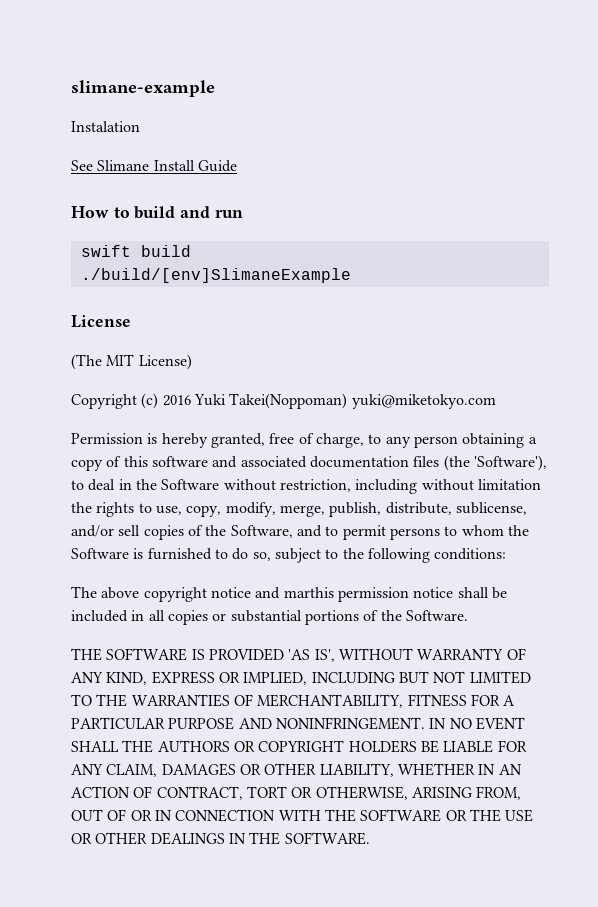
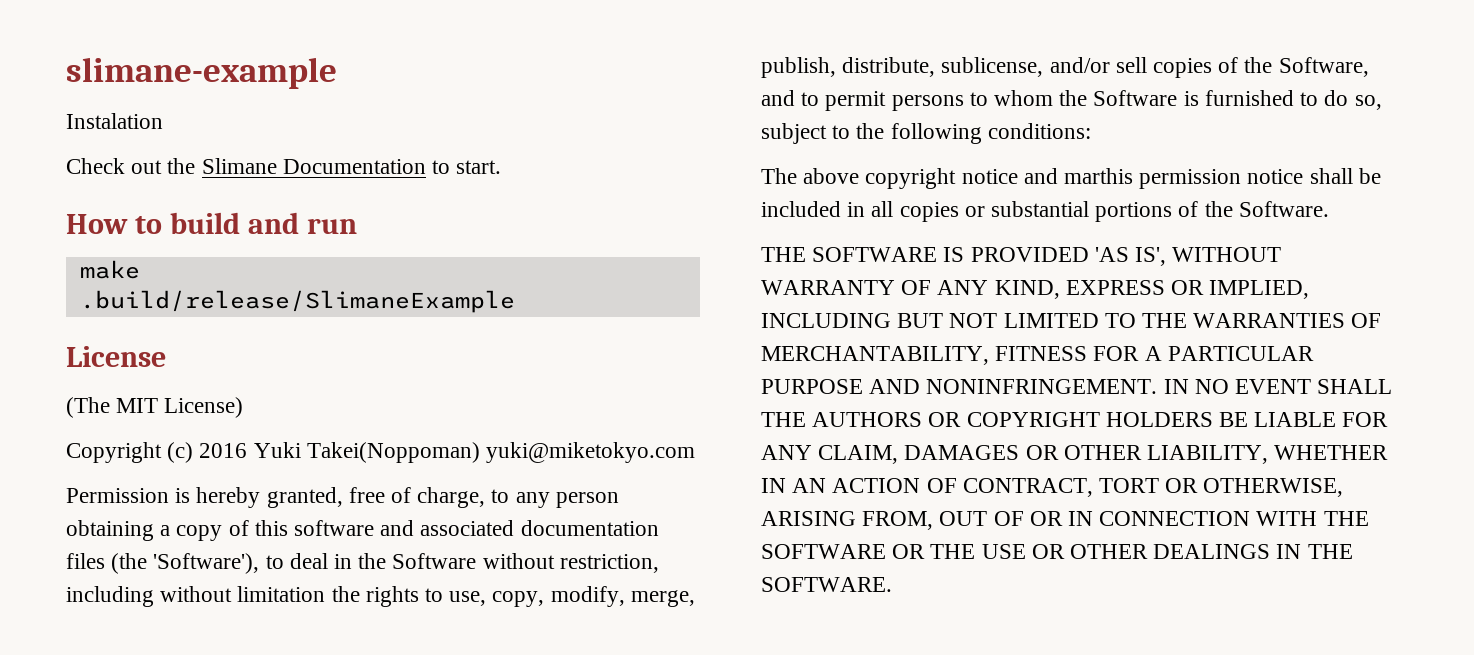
- See Slimane Install Guide
+ Check out the Slimane Documentation to start.
- swift build
- ./build/[env]SlimaneExample
+ make
+ .build/release/SlimaneExample

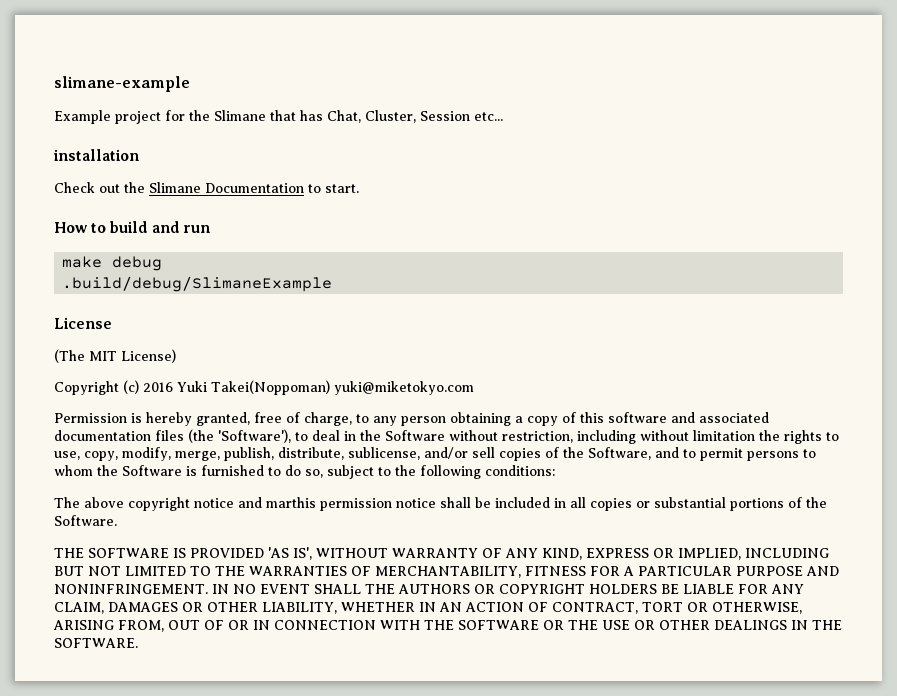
- Instalation
+ Example project for the Slimane that has Chat, Cluster, Session etc...
+ installation
- make
- .build/release/SlimaneExample
+ make debug
+ .build/debug/SlimaneExample

